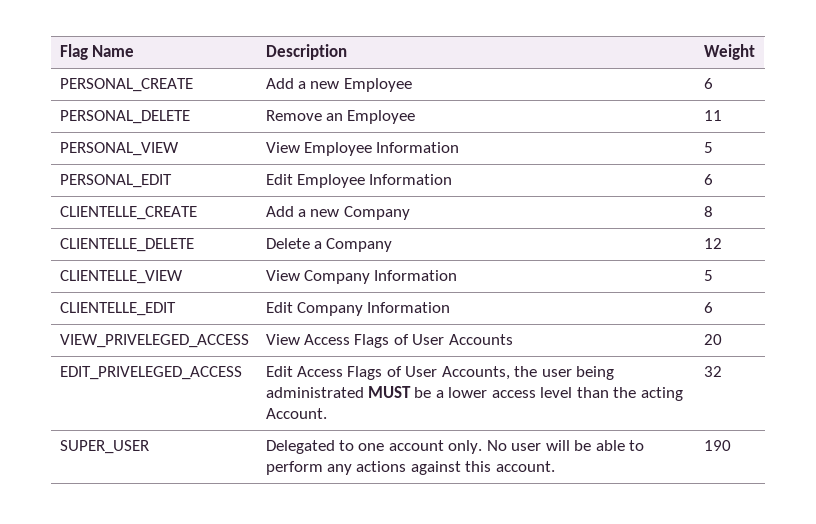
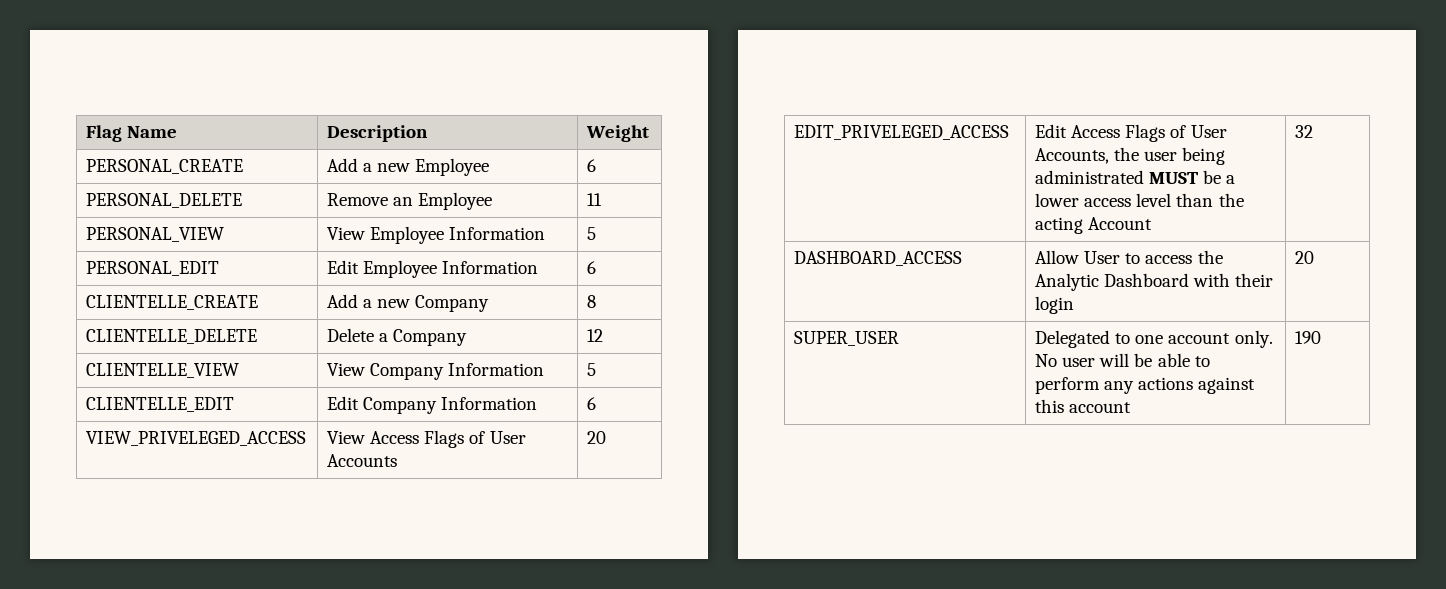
- EDIT_PRIVELEGED_ACCESS | Edit Access Flags of User Accounts, the user being administrated MUST be a lower access level than the acting Account. | 32
+ EDIT_PRIVELEGED_ACCESS | Edit Access Flags of User Accounts, the user being administrated MUST be a lower access level than the acting Account | 32
+ DASHBOARD_ACCESS | Allow User to access the Analytic Dashboard with their login | 20
- SUPER_USER | Delegated to one account only. No user will be able to perform any actions against this account. | 190
+ SUPER_USER | Delegated to one account only. No user will be able to perform any actions against this account | 190

